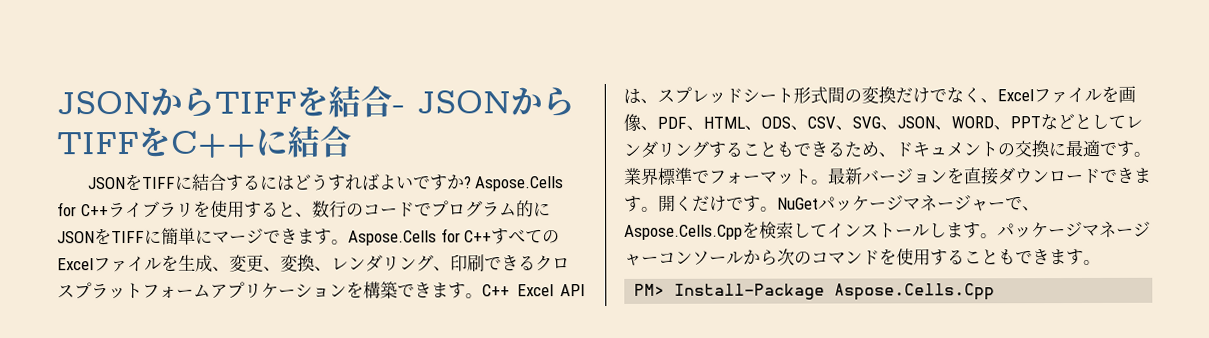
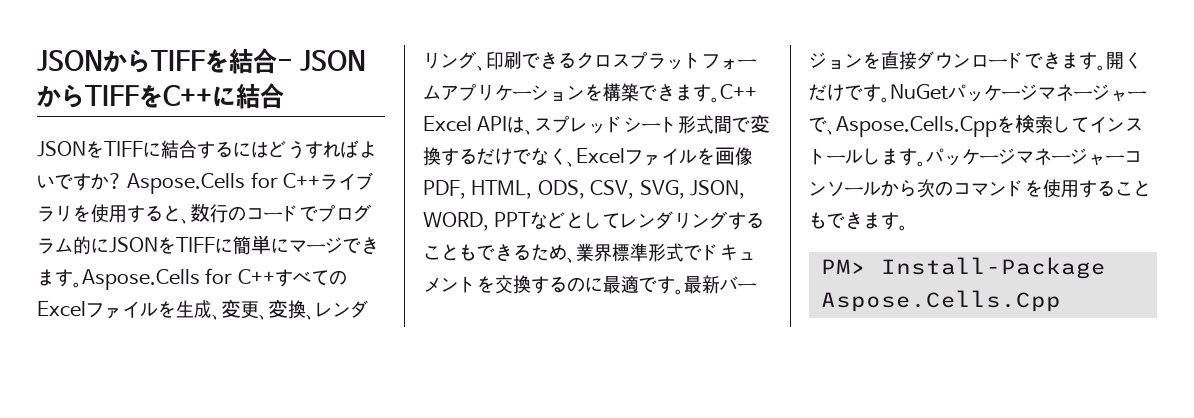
- C++ Excel APIは、スプレッドシート形式間の変換だけでなく、Excelファイルを画像、PDF、HTML、ODS、CSV、SVG、JSON、WORD、PPTなどとしてレンダリングすることもできるため、ドキュメントの交換に最適です。業界標準でフォーマット。
+ C++ Excel APIは、スプレッドシート形式間で変換するだけでなく、Excelファイルを画像PDF, HTML, ODS, CSV, SVG, JSON, WORD, PPTなどとしてレンダリングすることもできるため、業界標準形式でドキュメントを交換するのに最適です。

